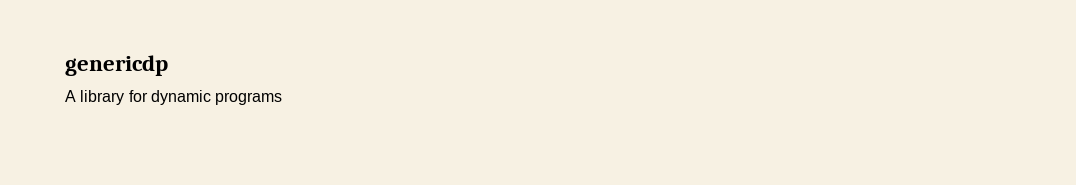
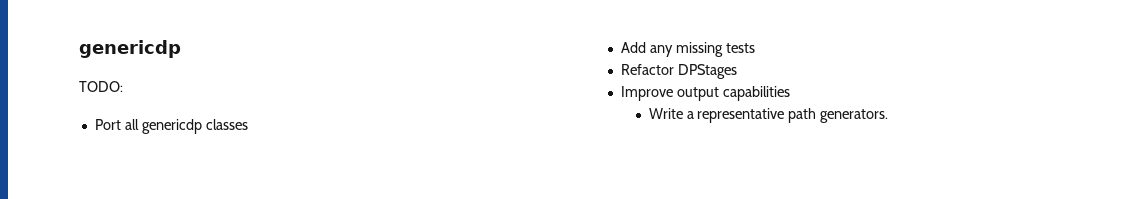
- A library for dynamic programs
+ TODO:
+ Port all genericdp classes
+ Add any missing tests
+ Refactor DPStages
+ Improve output capabilities
+ Write a representative path generators.

